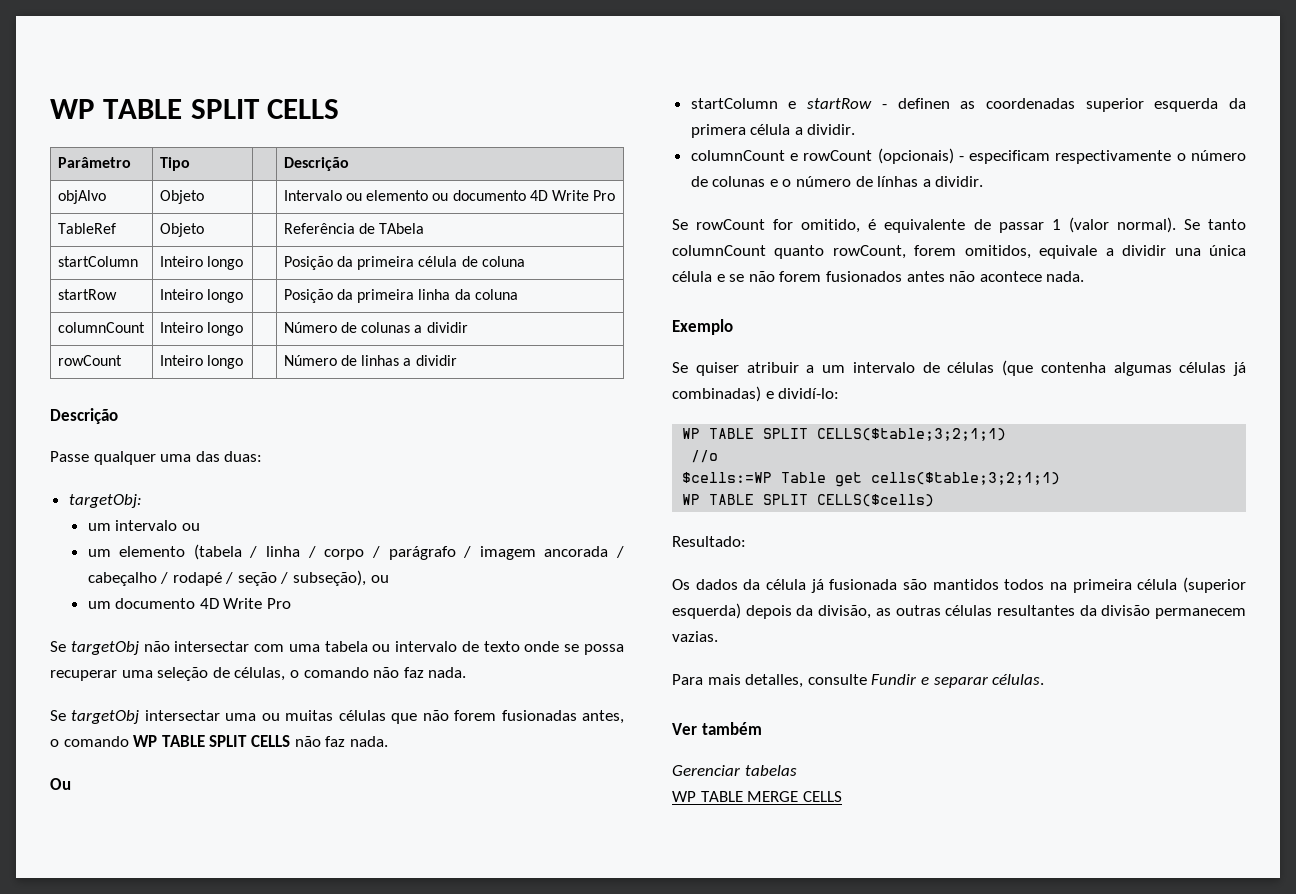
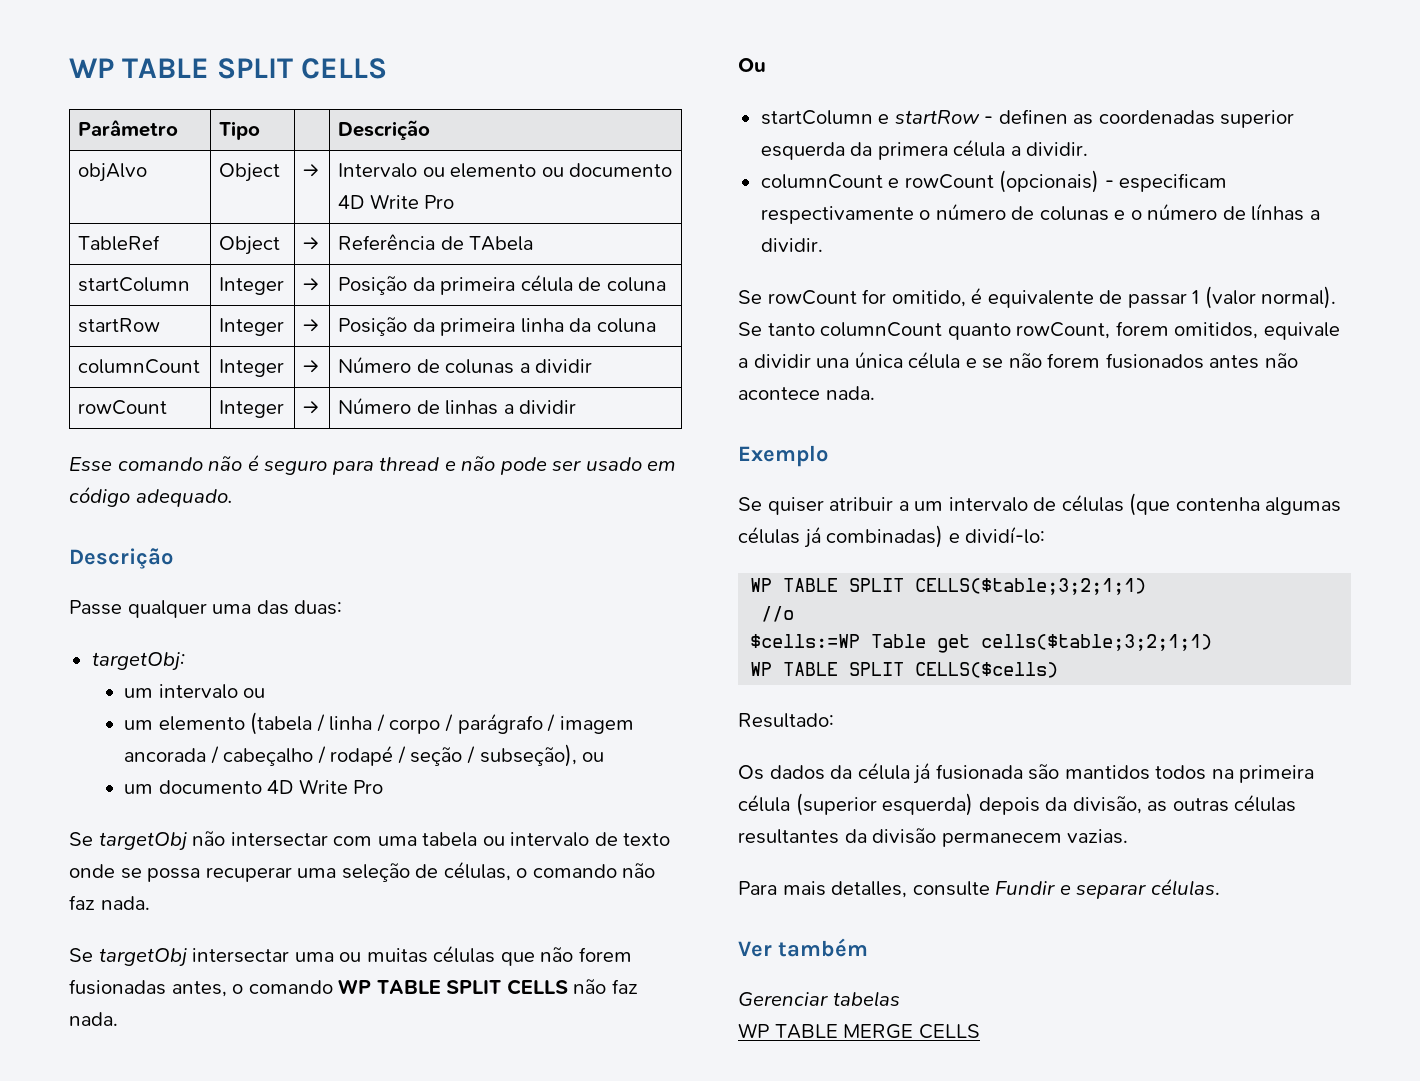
- objAlvo | Objeto | | Intervalo ou elemento ou documento 4D Write Pro
+ objAlvo | Object | → | Intervalo ou elemento ou documento 4D Write Pro
- TableRef | Objeto | | Referência de TAbela
+ TableRef | Object | → | Referência de TAbela
- startColumn | Inteiro longo | | Posição da primeira célula de coluna
+ startColumn | Integer | → | Posição da primeira célula de coluna
- startRow | Inteiro longo | | Posição da primeira linha da coluna
+ startRow | Integer | → | Posição da primeira linha da coluna
- columnCount | Inteiro longo | | Número de colunas a dividir
+ columnCount | Integer | → | Número de colunas a dividir
- rowCount | Inteiro longo | | Número de linhas a dividir
+ rowCount | Integer | → | Número de linhas a dividir
+ Esse comando não é seguro para thread e não pode ser usado em código adequado.

